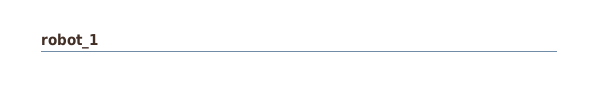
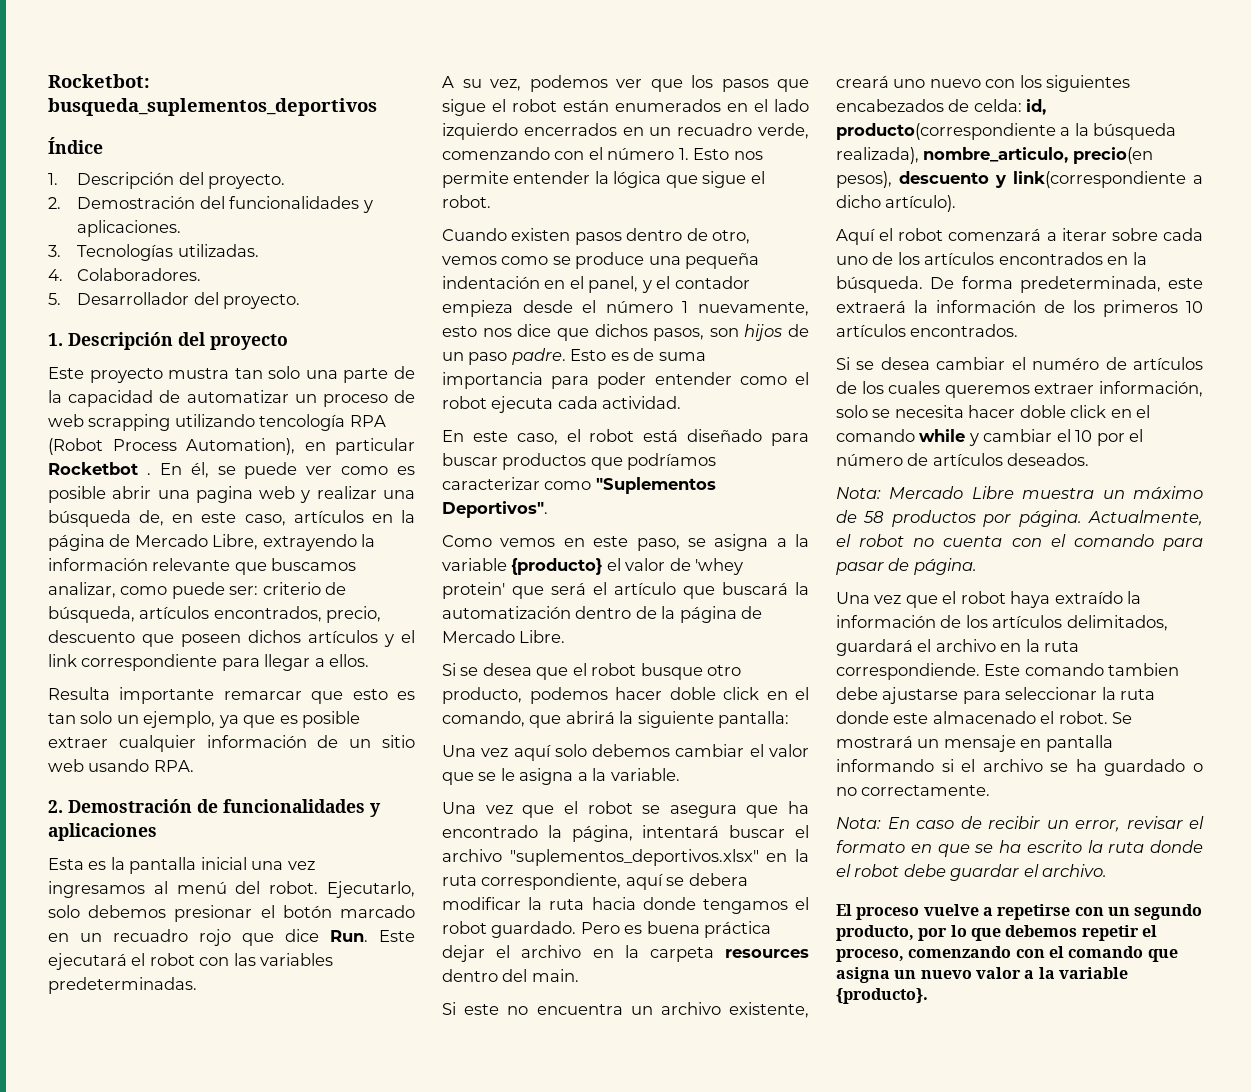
- robot_1
+ Rocketbot: busqueda_suplementos_deportivos
+ Índice
+ 1. Descripción del proyecto.
+ 2. Demostración del funcionalidades y aplicaciones.
+ 3. Tecnologías utilizadas.
+ 4. Colaboradores.
+ 5. Desarrollador del proyecto.
+ 1. Descripción del proyecto
+ Este proyecto mustra tan solo una parte de la capacidad de automatizar un proceso de web scrapping utilizando tencología RPA (Robot Process Automation), en particular Rocketbot . En él, se puede ver como es posible abrir una pagina web y realizar una búsqueda de, en este caso, artículos en la página de Mercado Libre, extrayendo la información relevante que buscamos analizar, como puede ser: criterio de búsqueda, artículos encontrados, precio, descuento que poseen dichos artículos y el link correspondiente para llegar a ellos.
+ Resulta importante remarcar que esto es tan solo un ejemplo, ya que es posible extraer cualquier información de un sitio web usando RPA.
+ 2. Demostración de funcionalidades y aplicaciones
+ Esta es la pantalla inicial una vez ingresamos al menú del robot. Ejecutarlo, solo debemos presionar el botón marcado en un recuadro rojo que dice Run. Este ejecutará el robot con las variables predeterminadas.
+ A su vez, podemos ver que los pasos que sigue el robot están enumerados en el lado izquierdo encerrados en un recuadro verde, comenzando con el número 1. Esto nos permite entender la lógica que sigue el robot.
+ Cuando existen pasos dentro de otro, vemos como se produce una pequeña indentación en el panel, y el contador empieza desde el número 1 nuevamente, esto nos dice que dichos pasos, son hijos de un paso padre. Esto es de suma importancia para poder entender como el robot ejecuta cada actividad.
+ En este caso, el robot está diseñado para buscar productos que podríamos caracterizar como "Suplementos Deportivos".
+ Como vemos en este paso, se asigna a la variable {producto} el valor de 'whey protein' que será el artículo que buscará la automatización dentro de la página de Mercado Libre.
+ Si se desea que el robot busque otro producto, podemos hacer doble click en el comando, que abrirá la siguiente pantalla:
+ Una vez aquí solo debemos cambiar el valor que se le asigna a la variable.
+ Una vez que el robot se asegura que ha encontrado la página, intentará buscar el archivo "suplementos_deportivos.xlsx" en la ruta correspondiente, aquí se debera modificar la ruta hacia donde tengamos el robot guardado. Pero es buena práctica dejar el archivo en la carpeta resources dentro del main.
+ Si este no encuentra un archivo existente, creará uno nuevo con los siguientes encabezados de celda: id, producto(correspondiente a la búsqueda realizada), nombre_articulo, precio(en pesos), descuento y link(correspondiente a dicho artículo).
+ Aquí el robot comenzará a iterar sobre cada uno de los artículos encontrados en la búsqueda. De forma predeterminada, este extraerá la información de los primeros 10 artículos encontrados.
+ Si se desea cambiar el numéro de artículos de los cuales queremos extraer información, solo se necesita hacer doble click en el comando while y cambiar el 10 por el número de artículos deseados.
+ Nota: Mercado Libre muestra un máximo de 58 productos por página. Actualmente, el robot no cuenta con el comando para pasar de página.
+ Una vez que el robot haya extraído la información de los artículos delimitados, guardará el archivo en la ruta correspondiende. Este comando tambien debe ajustarse para seleccionar la ruta donde este almacenado el robot. Se mostrará un mensaje en pantalla informando si el archivo se ha guardado o no correctamente.
+ Nota: En caso de recibir un error, revisar el formato en que se ha escrito la ruta donde el robot debe guardar el archivo.
+ El proceso vuelve a repetirse con un segundo producto, por lo que debemos repetir el proceso, comenzando con el comando que asigna un nuevo valor a la variable {producto}.

